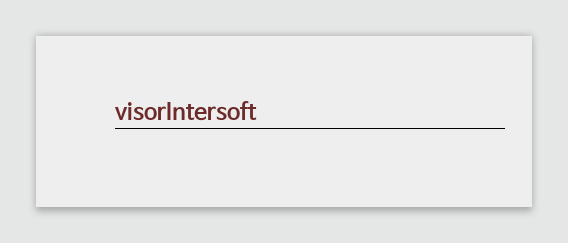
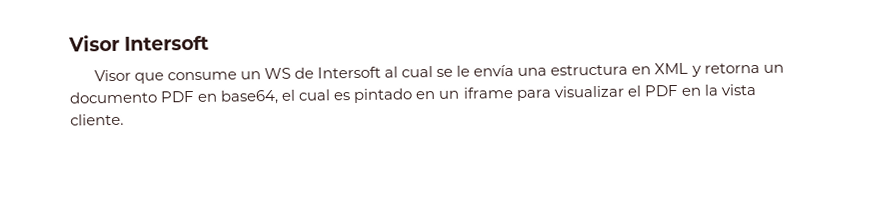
- visorIntersoft
+ Visor Intersoft
+ Visor que consume un WS de Intersoft al cual se le envía una estructura en XML y retorna un documento PDF en base64, el cual es pintado en un iframe para visualizar el PDF en la vista cliente.

